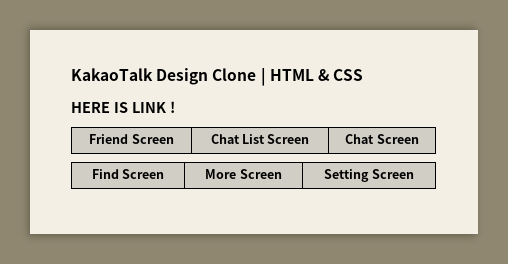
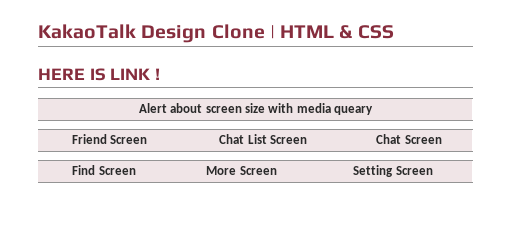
+ Alert about screen size with media queary

